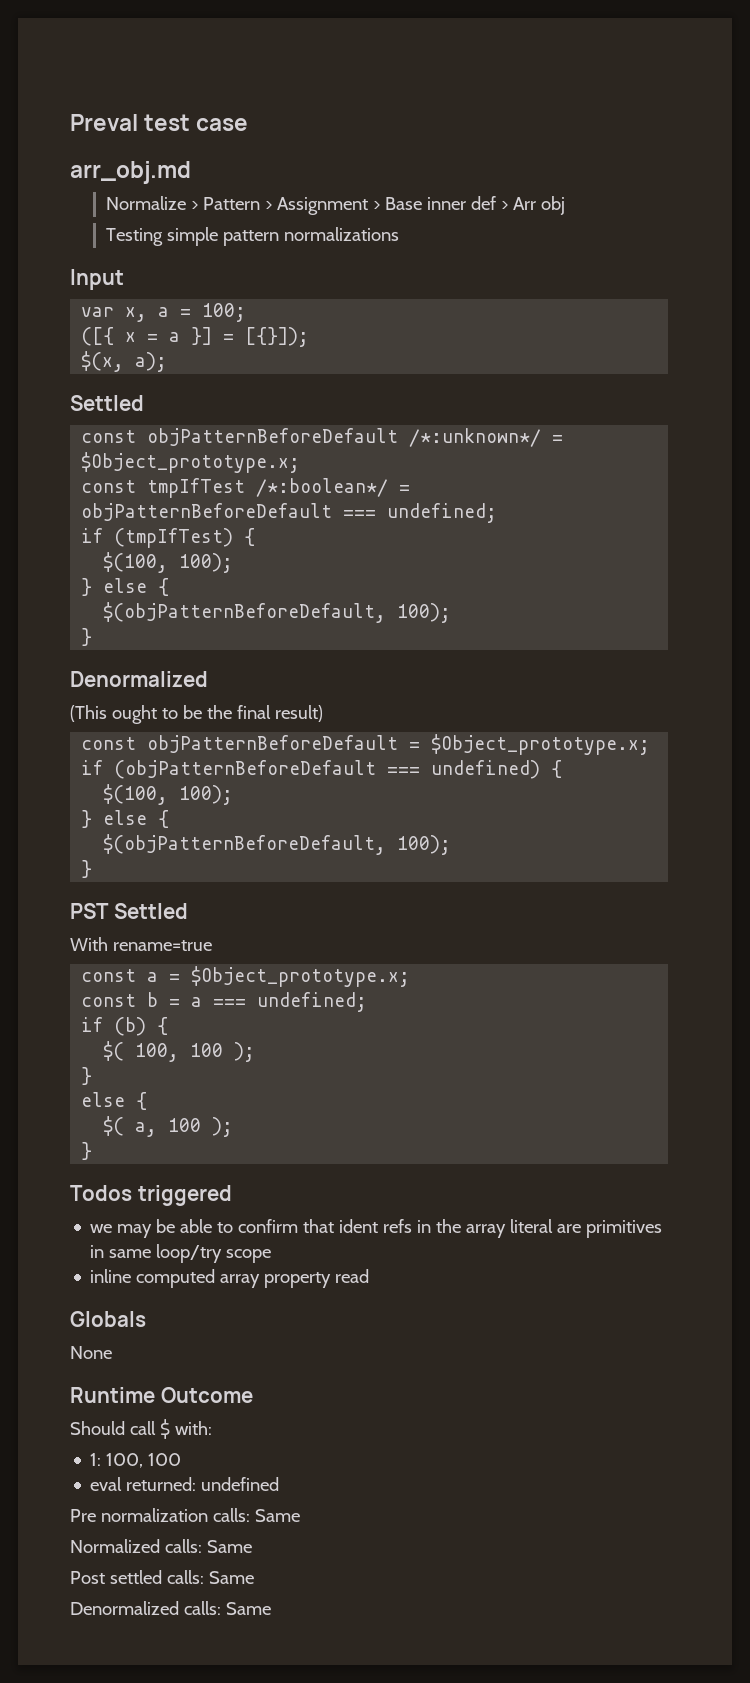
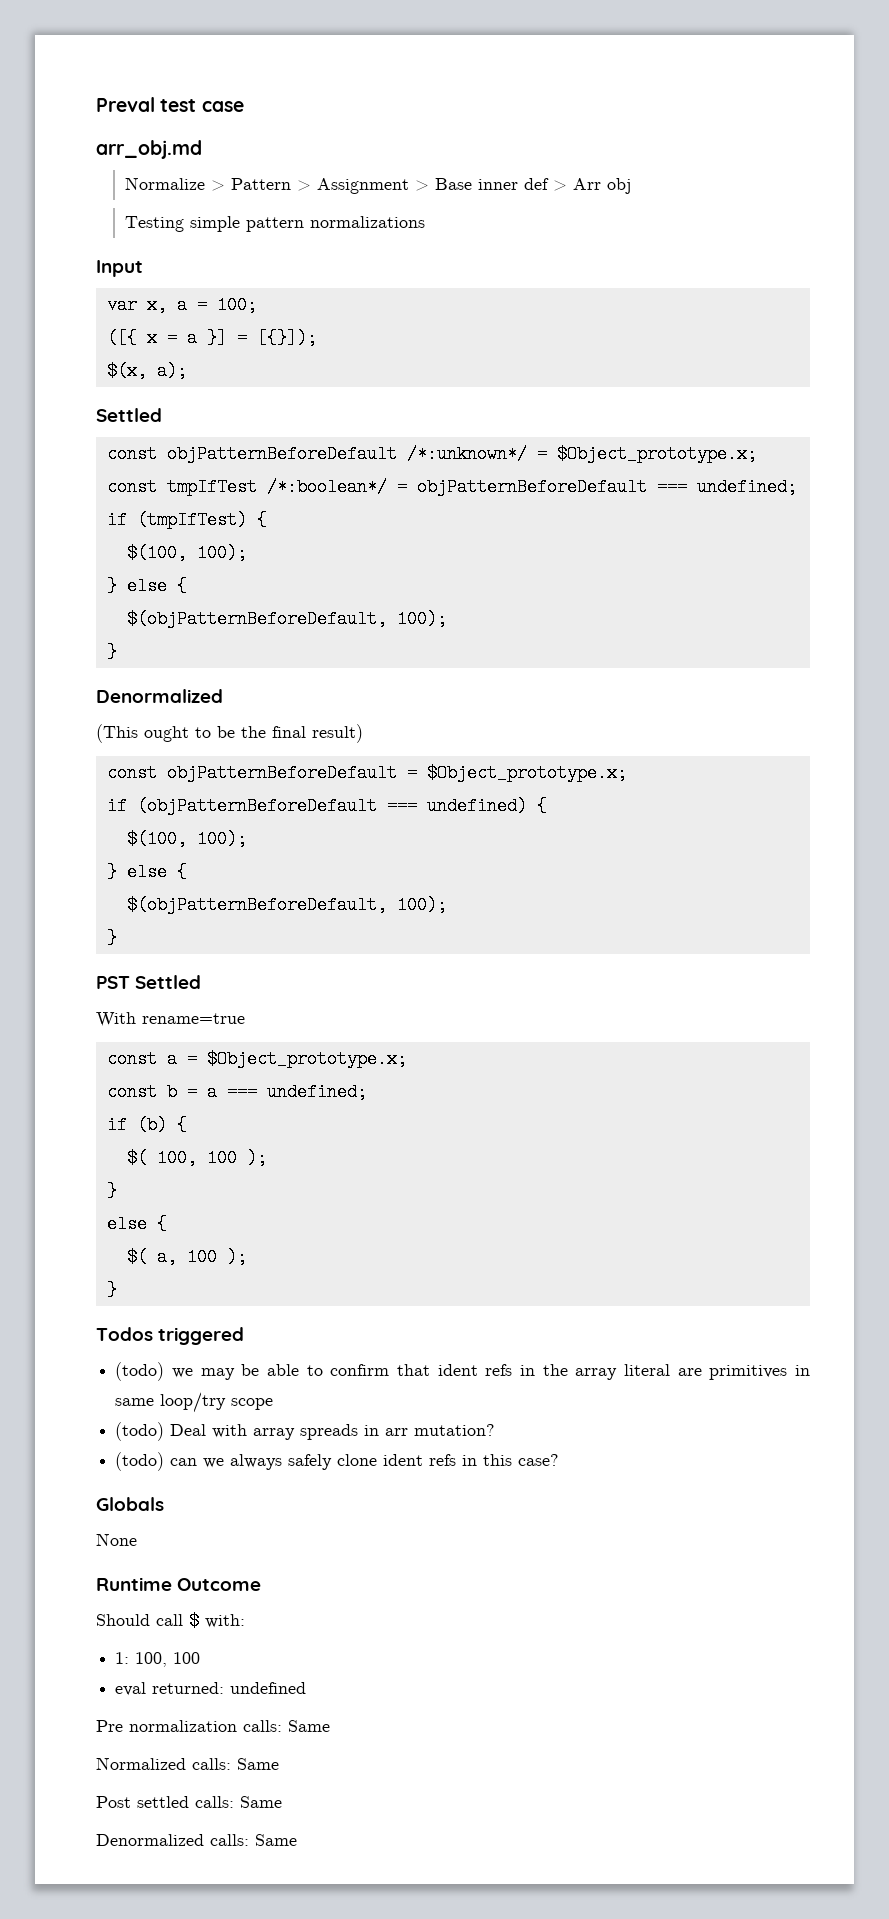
- we may be able to confirm that ident refs in the array literal are primitives in same loop/try scope
+ (todo) we may be able to confirm that ident refs in the array literal are primitives in same loop/try scope
- inline computed array property read
+ (todo) Deal with array spreads in arr mutation?
+ (todo) can we always safely clone ident refs in this case?

